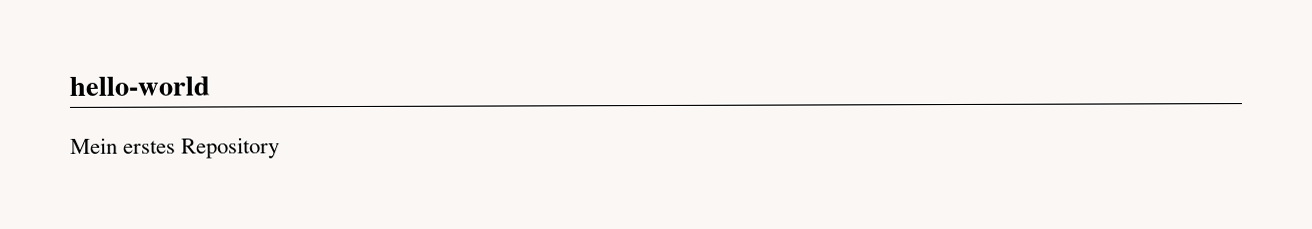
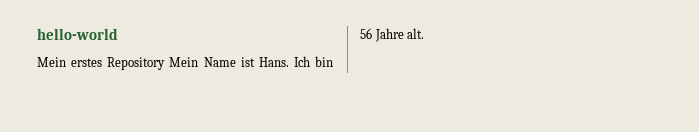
- Mein erstes Repository
+ Mein erstes Repository Mein Name ist Hans. Ich bin 56 Jahre alt.

